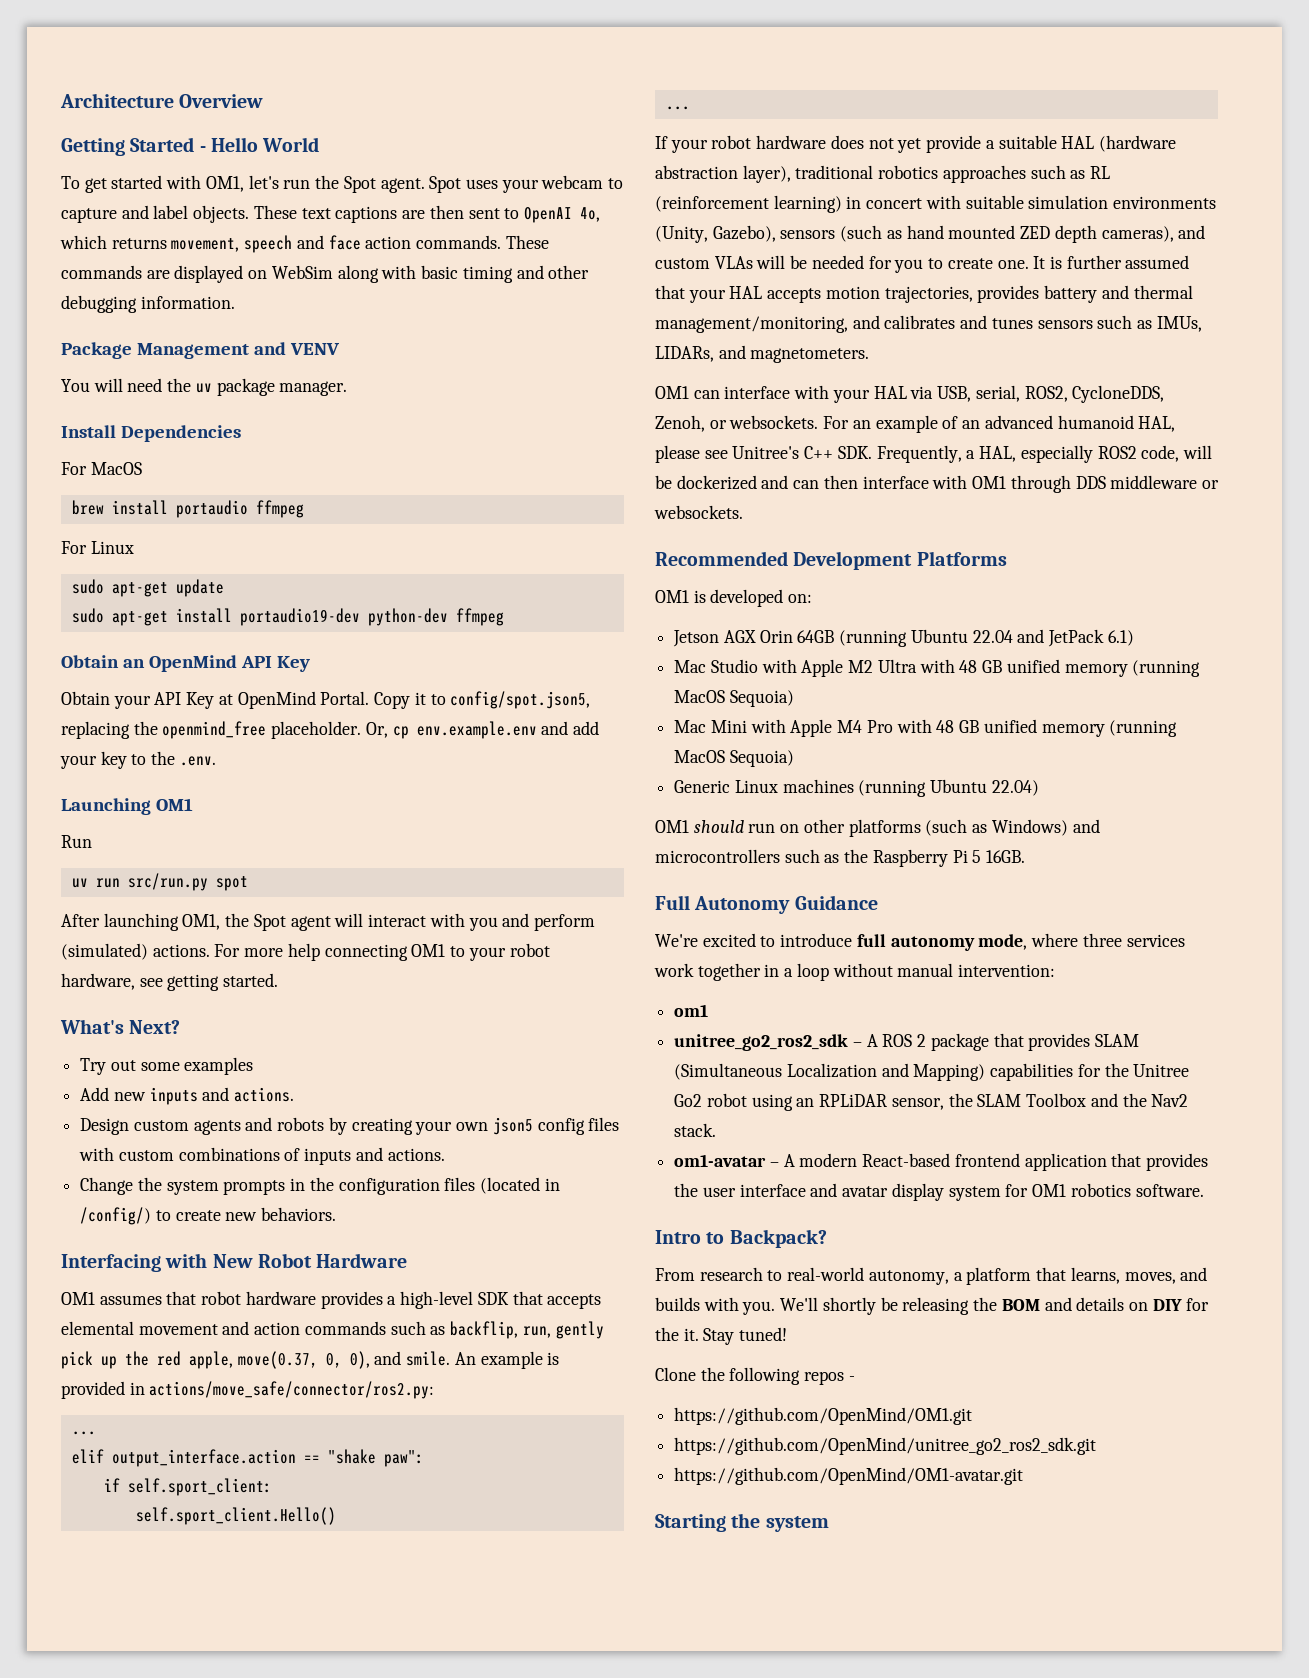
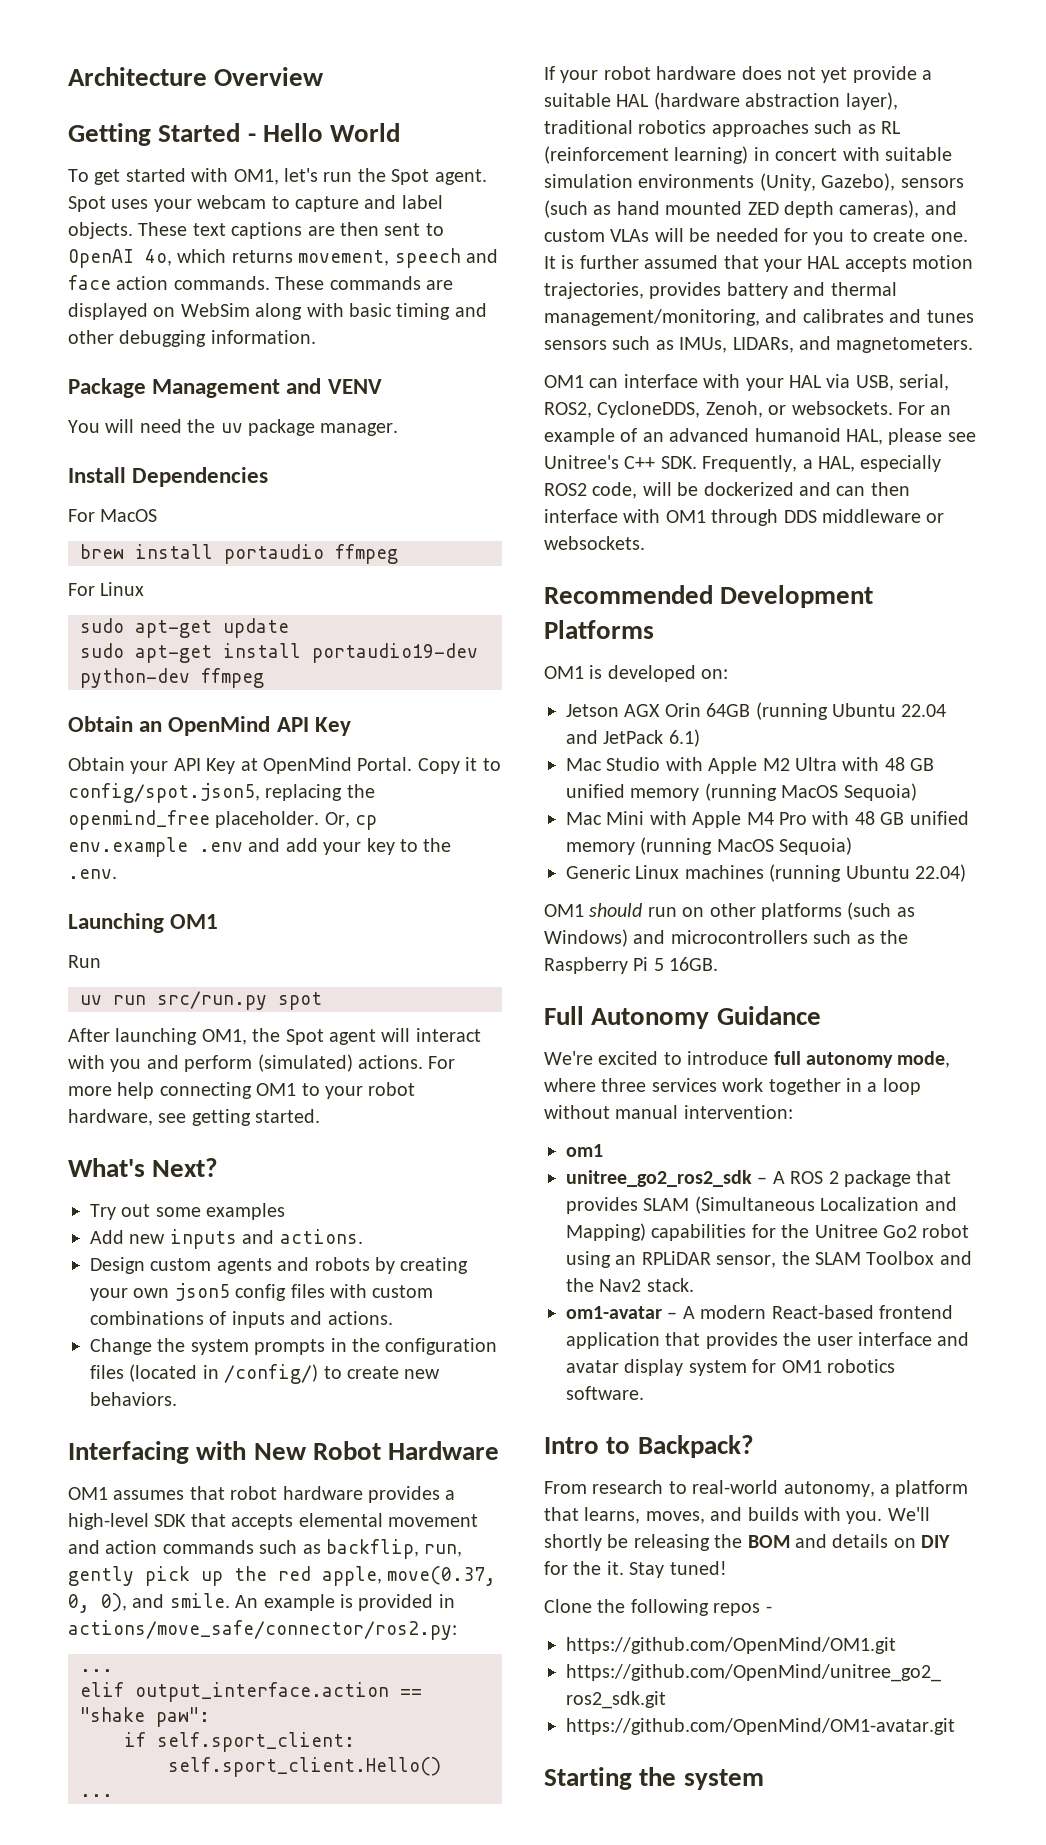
- Or, cp env.example.env and add your key to the .env.
+ Or, cp env.example .env and add your key to the .env.

